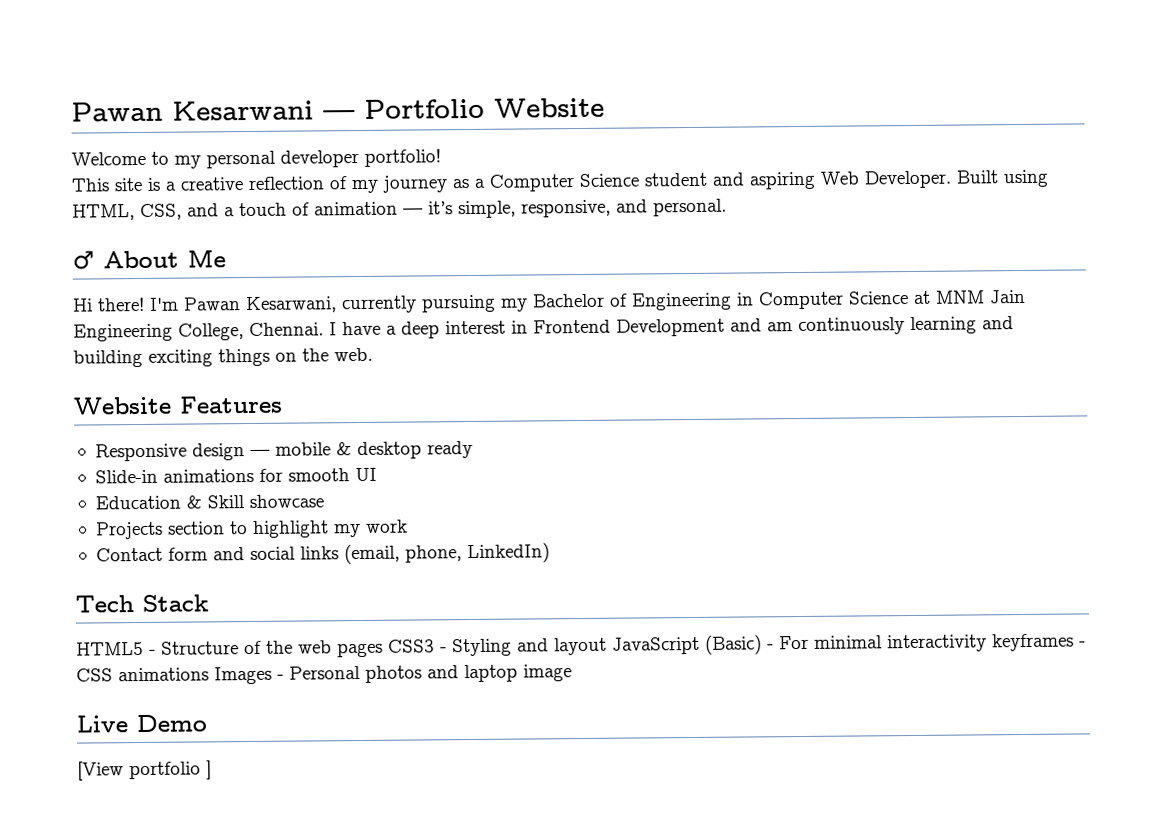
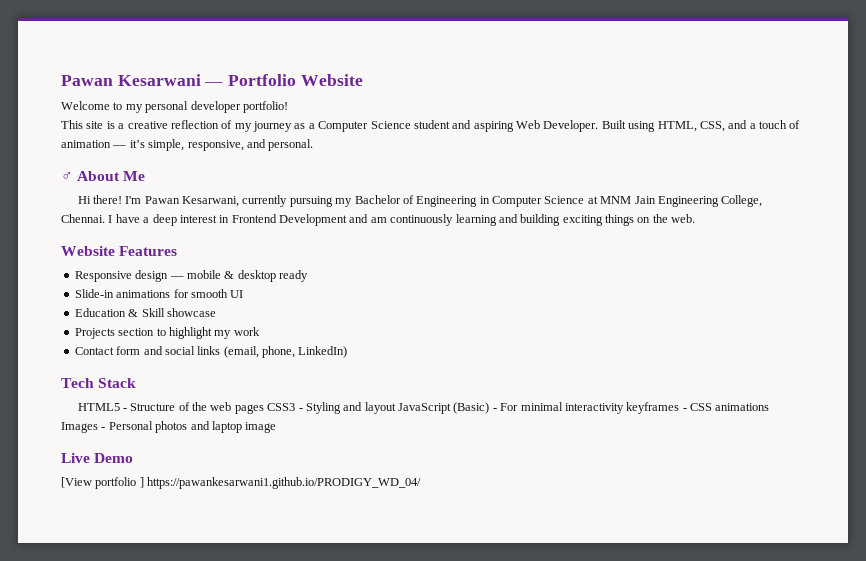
- [View portfolio ]
+ [View portfolio ] https://pawankesarwani1.github.io/PRODIGY_WD_04/

